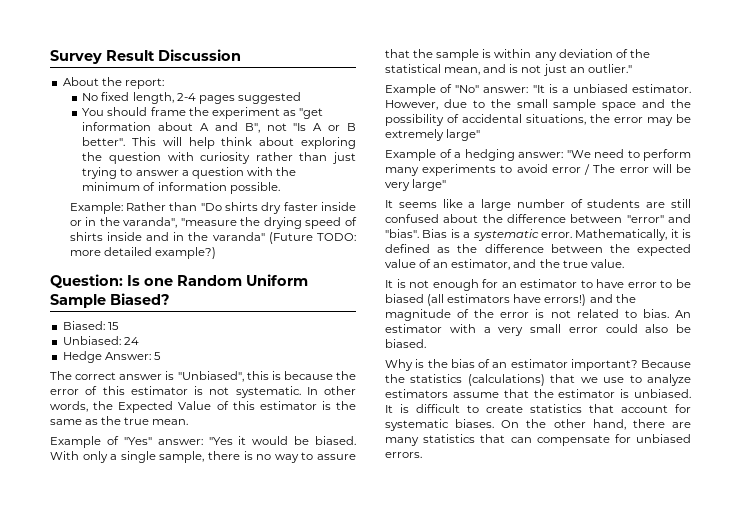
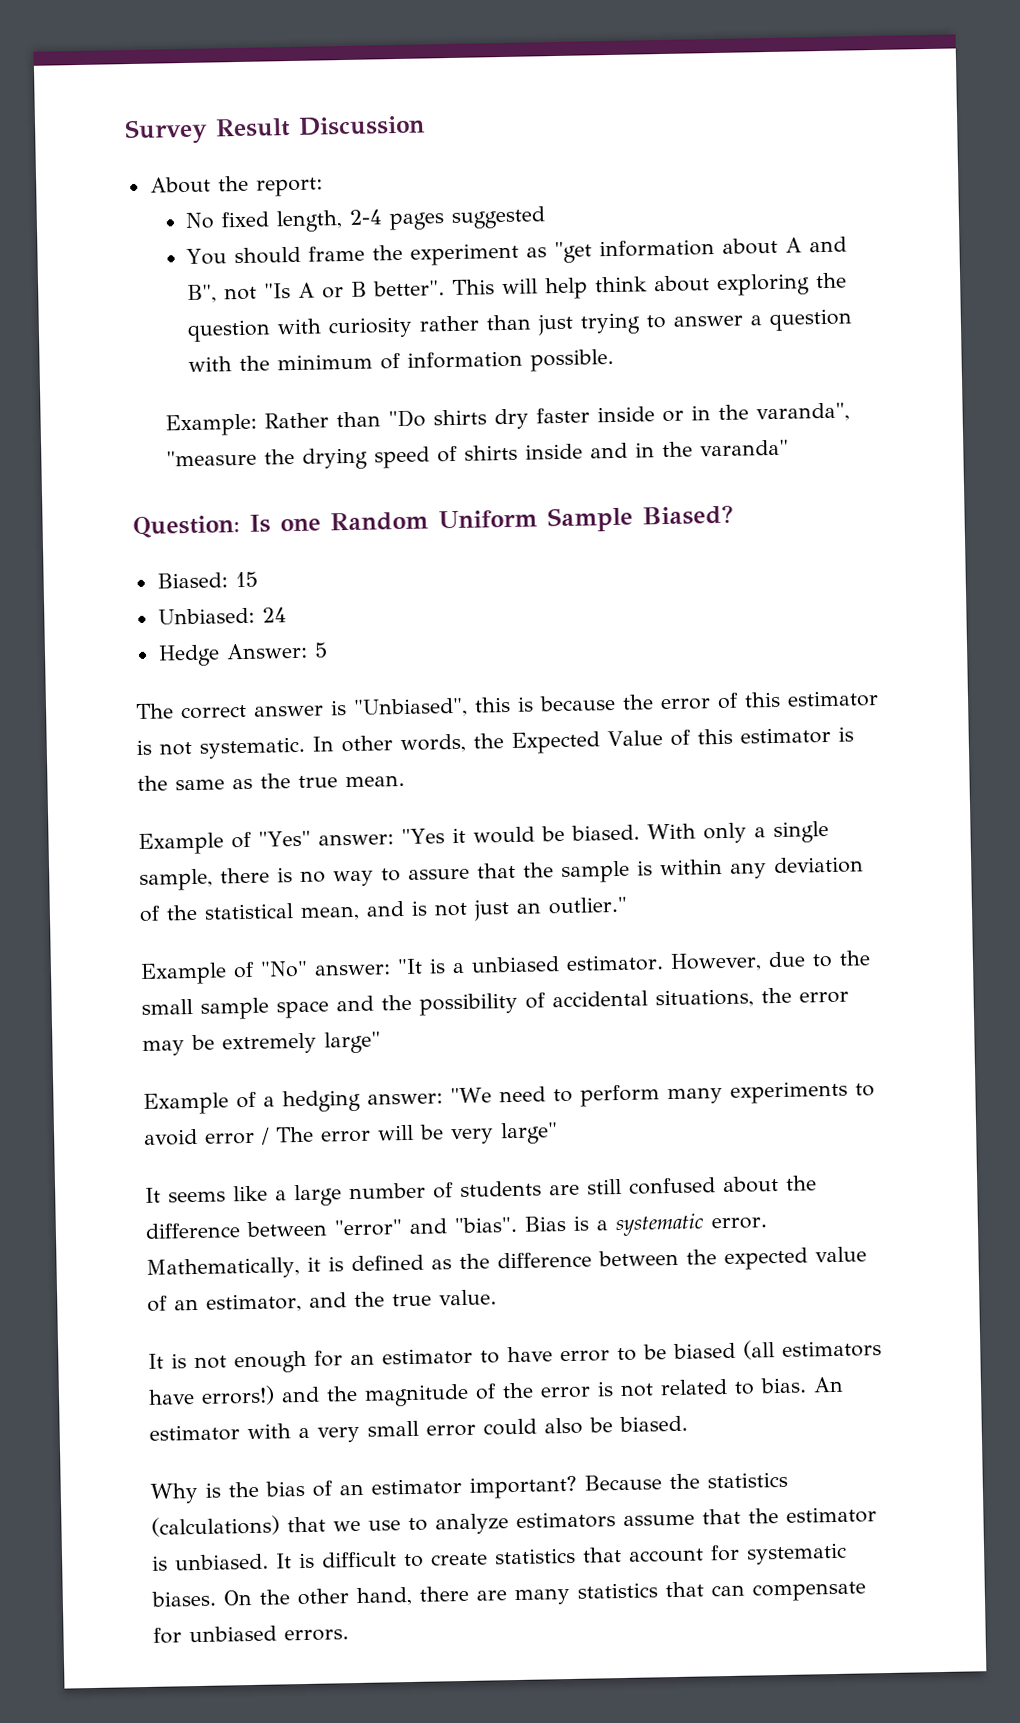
- Example: Rather than "Do shirts dry faster inside or in the varanda", "measure the drying speed of shirts inside and in the varanda" (Future TODO: more detailed example?)
+ Example: Rather than "Do shirts dry faster inside or in the varanda", "measure the drying speed of shirts inside and in the varanda"

